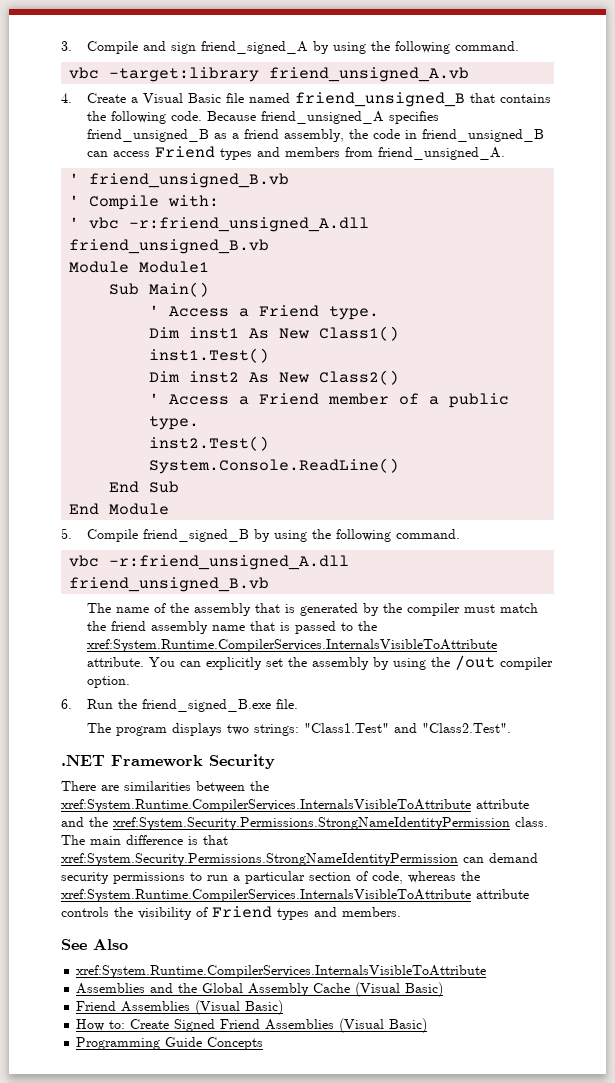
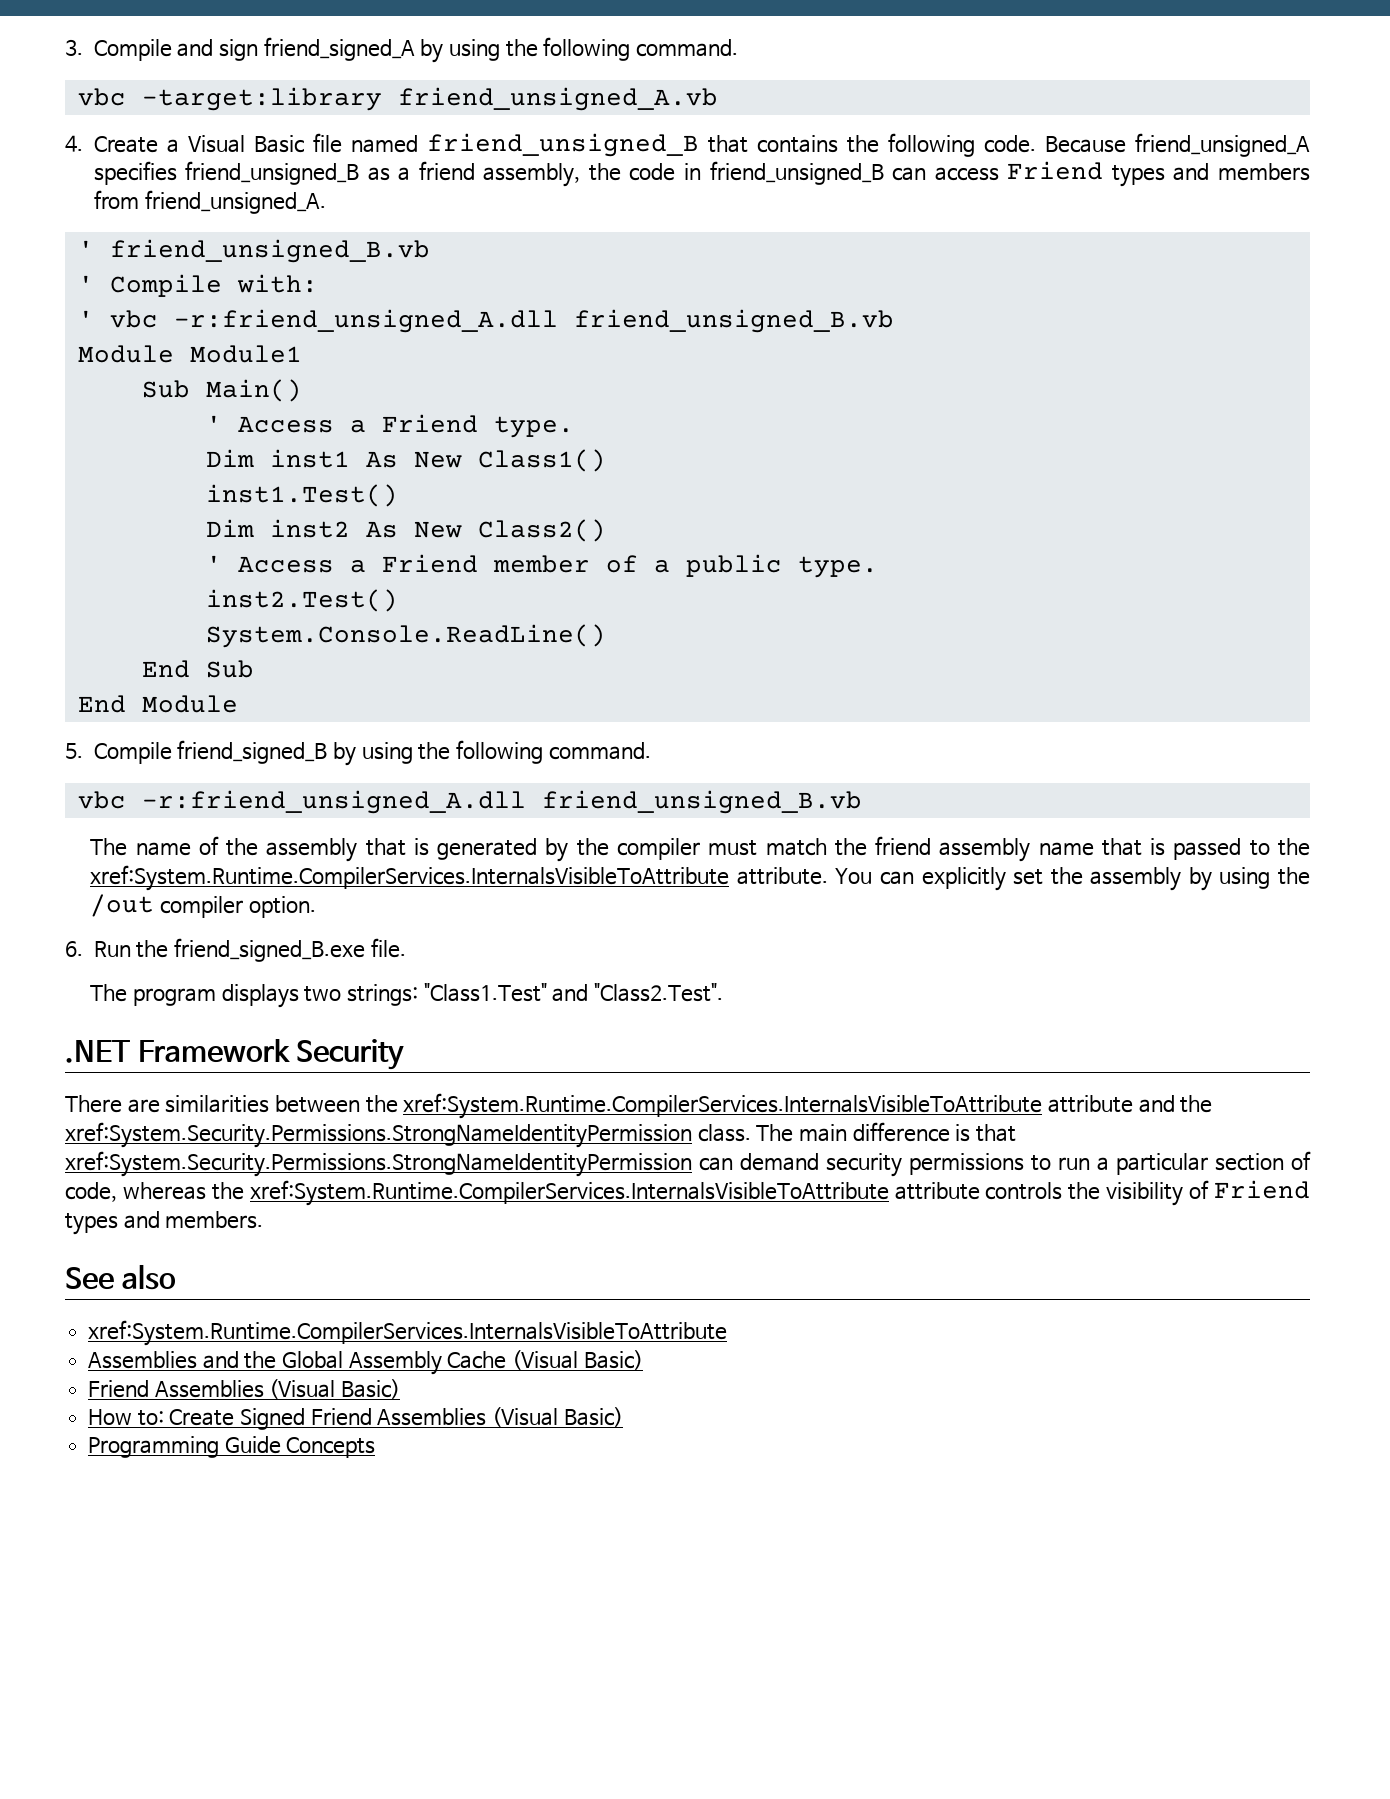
- See Also
+ See also

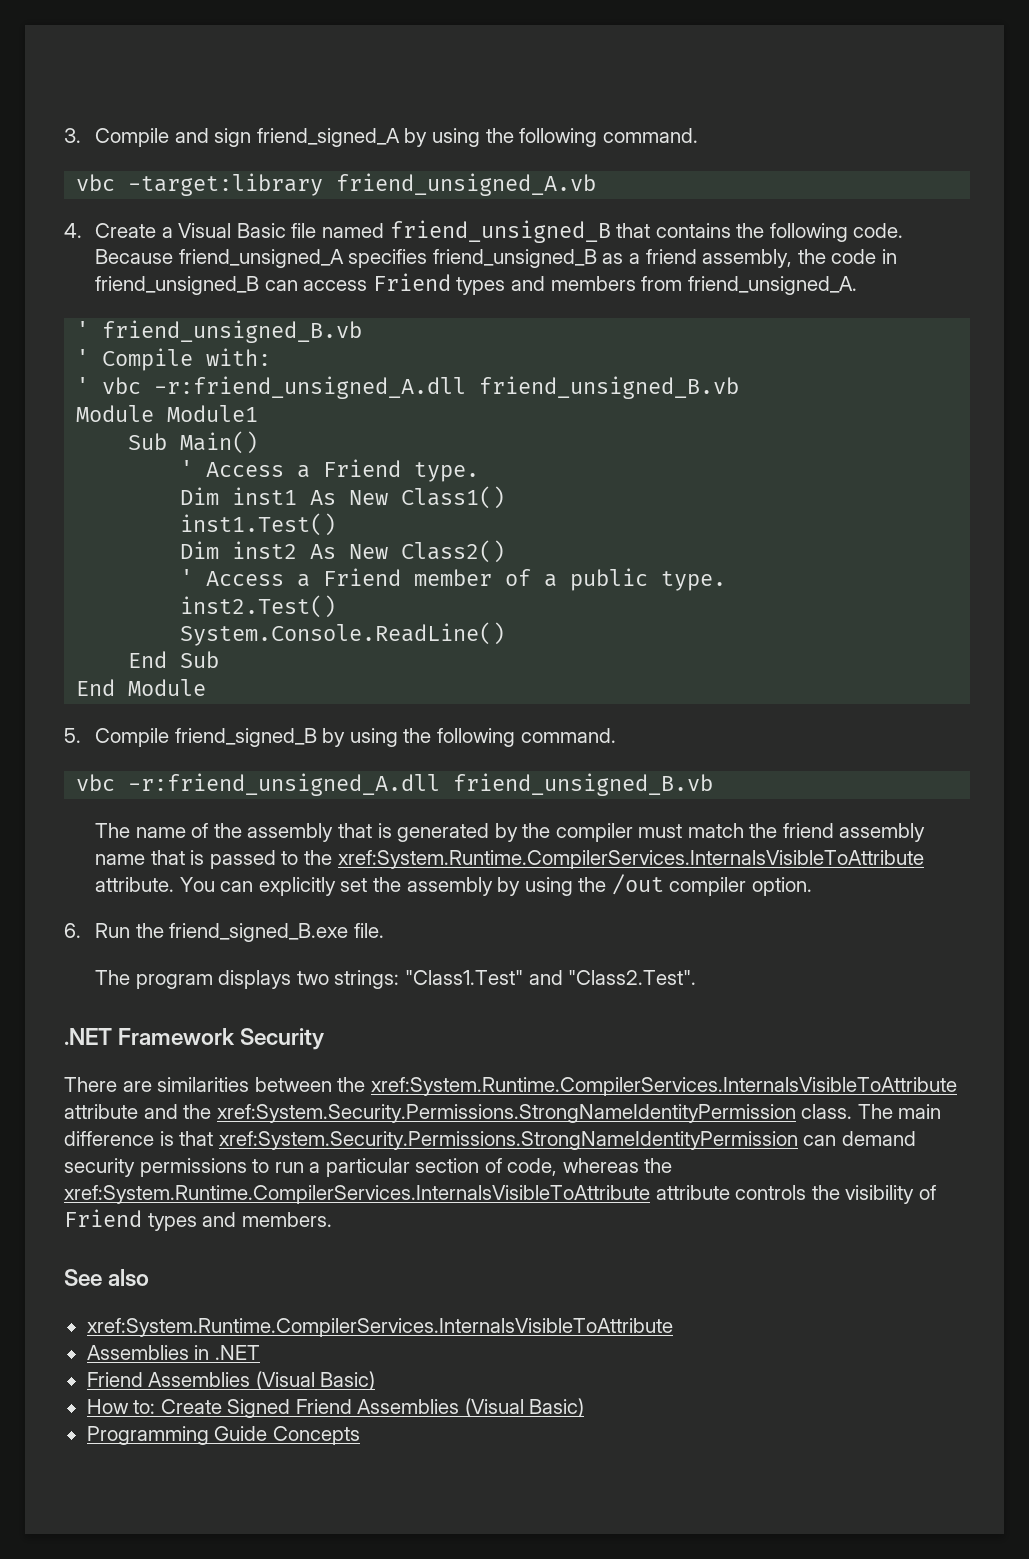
- Assemblies and the Global Assembly Cache (Visual Basic)
+ Assemblies in .NET

